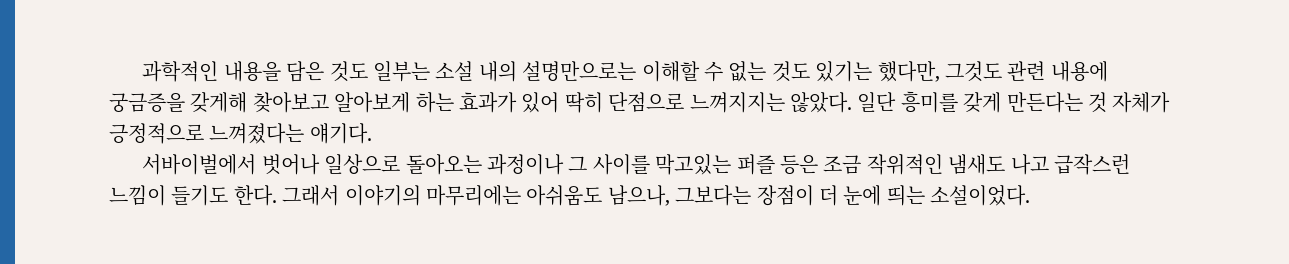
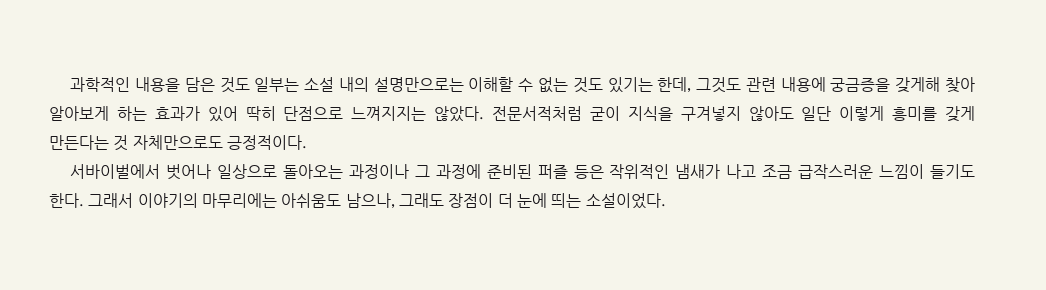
- 과학적인 내용을 담은 것도 일부는 소설 내의 설명만으로는 이해할 수 없는 것도 있기는 했다만, 그것도 관련 내용에 궁금증을 갖게해 찾아보고 알아보게 하는 효과가 있어 딱히 단점으로 느껴지지는 않았다.
+ 과학적인 내용을 담은 것도 일부는 소설 내의 설명만으로는 이해할 수 없는 것도 있기는 한데, 그것도 관련 내용에 궁금증을 갖게해 찾아 알아보게 하는 효과가 있어 딱히 단점으로 느껴지지는 않았다.
- 일단 흥미를 갖게 만든다는 것 자체가 긍정적으로 느껴졌다는 얘기다.
+ 전문서적처럼 굳이 지식을 구겨넣지 않아도 일단 이렇게 흥미를 갖게 만든다는 것 자체만으로도 긍정적이다.
- 서바이벌에서 벗어나 일상으로 돌아오는 과정이나 그 사이를 막고있는 퍼즐 등은 조금 작위적인 냄새도 나고 급작스런 느낌이 들기도 한다.
+ 서바이벌에서 벗어나 일상으로 돌아오는 과정이나 그 과정에 준비된 퍼즐 등은 작위적인 냄새가 나고 조금 급작스러운 느낌이 들기도 한다.
- 그래서 이야기의 마무리에는 아쉬움도 남으나, 그보다는 장점이 더 눈에 띄는 소설이었다.
+ 그래서 이야기의 마무리에는 아쉬움도 남으나, 그래도 장점이 더 눈에 띄는 소설이었다.

